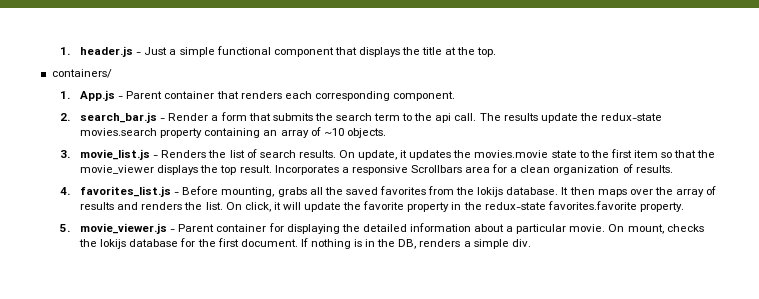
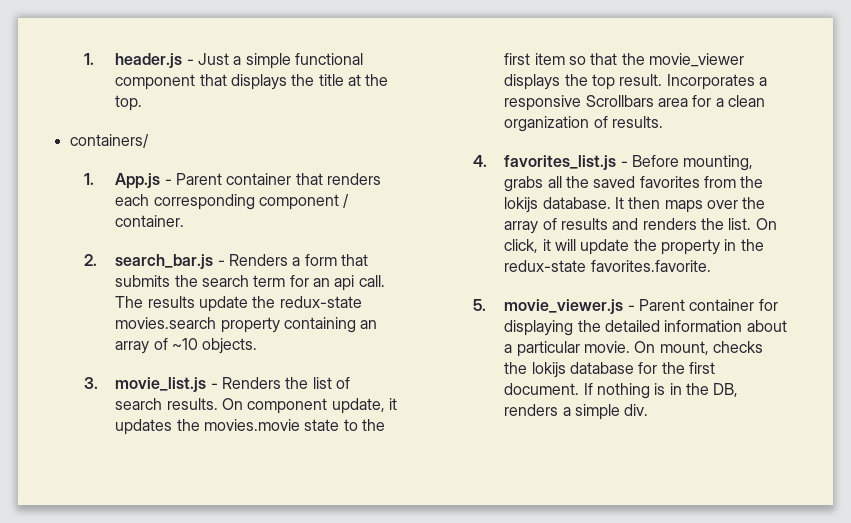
- 1. App.js - Parent container that renders each corresponding component.
+ 1. App.js - Parent container that renders each corresponding component / container.
- 2. search_bar.js - Render a form that submits the search term to the api call.
+ 2. search_bar.js - Renders a form that submits the search term for an api call.
- On update, it updates the movies.movie state to the first item so that the movie_viewer displays the top result.
+ On component update, it updates the movies.movie state to the first item so that the movie_viewer displays the top result.
- On click, it will update the favorite property in the redux-state favorites.favorite property.
+ On click, it will update the property in the redux-state favorites.favorite.

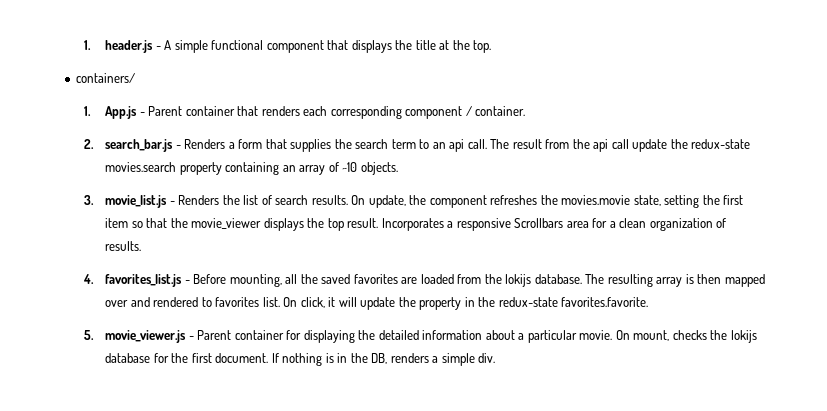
- 1. header.js - Just a simple functional component that displays the title at the top.
+ 1. header.js - A simple functional component that displays the title at the top.
- 2. search_bar.js - Renders a form that submits the search term for an api call.
+ 2. search_bar.js - Renders a form that supplies the search term to an api call.
- The results update the redux-state movies.search property containing an array of ~10 objects.
+ The result from the api call update the redux-state movies.search property containing an array of ~10 objects.
- On component update, it updates the movies.movie state to the first item so that the movie_viewer displays the top result.
+ On update, the component refreshes the movies.movie state, setting the first item so that the movie_viewer displays the top result.
- 4. favorites_list.js - Before mounting, grabs all the saved favorites from the lokijs database.
+ 4. favorites_list.js - Before mounting, all the saved favorites are loaded from the lokijs database.
- It then maps over the array of results and renders the list.
+ The resulting array is then mapped over and rendered to favorites list.

